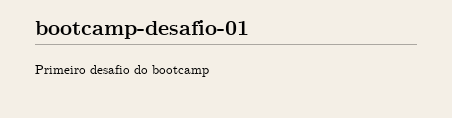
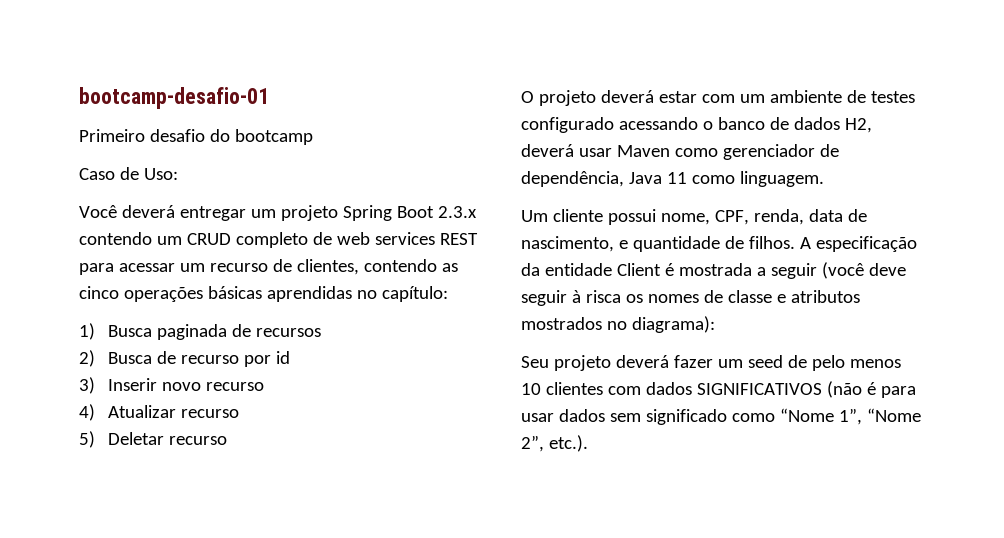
+ Caso de Uso:
+ Você deverá entregar um projeto Spring Boot 2.3.x contendo um CRUD completo de web services REST para acessar um recurso de clientes, contendo as cinco operações básicas aprendidas no capítulo:
+ 1) Busca paginada de recursos
+ 2) Busca de recurso por id
+ 3) Inserir novo recurso
+ 4) Atualizar recurso
+ 5) Deletar recurso
+ O projeto deverá estar com um ambiente de testes configurado acessando o banco de dados H2, deverá usar Maven como gerenciador de dependência, Java 11 como linguagem.
+ Um cliente possui nome, CPF, renda, data de nascimento, e quantidade de filhos. A especificação da entidade Client é mostrada a seguir (você deve seguir à risca os nomes de classe e atributos mostrados no diagrama):
+ Seu projeto deverá fazer um seed de pelo menos 10 clientes com dados SIGNIFICATIVOS (não é para usar dados sem significado como “Nome 1”, “Nome 2”, etc.).

